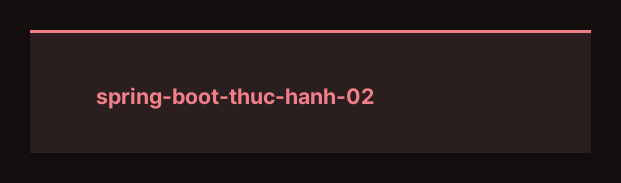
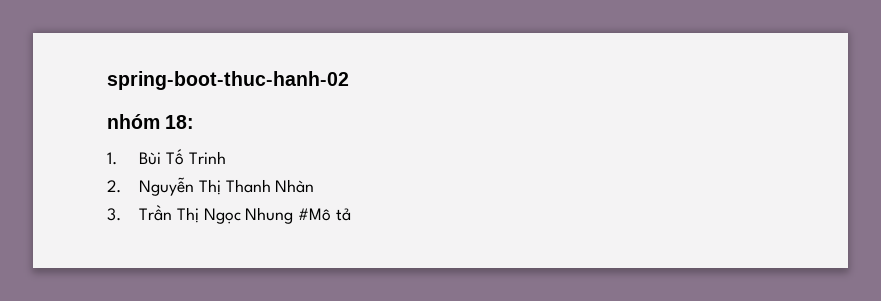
+ nhóm 18:
+ 1. Bùi Tố Trinh
+ 2. Nguyễn Thị Thanh Nhàn
+ 3. Trần Thị Ngọc Nhung #Mô tả

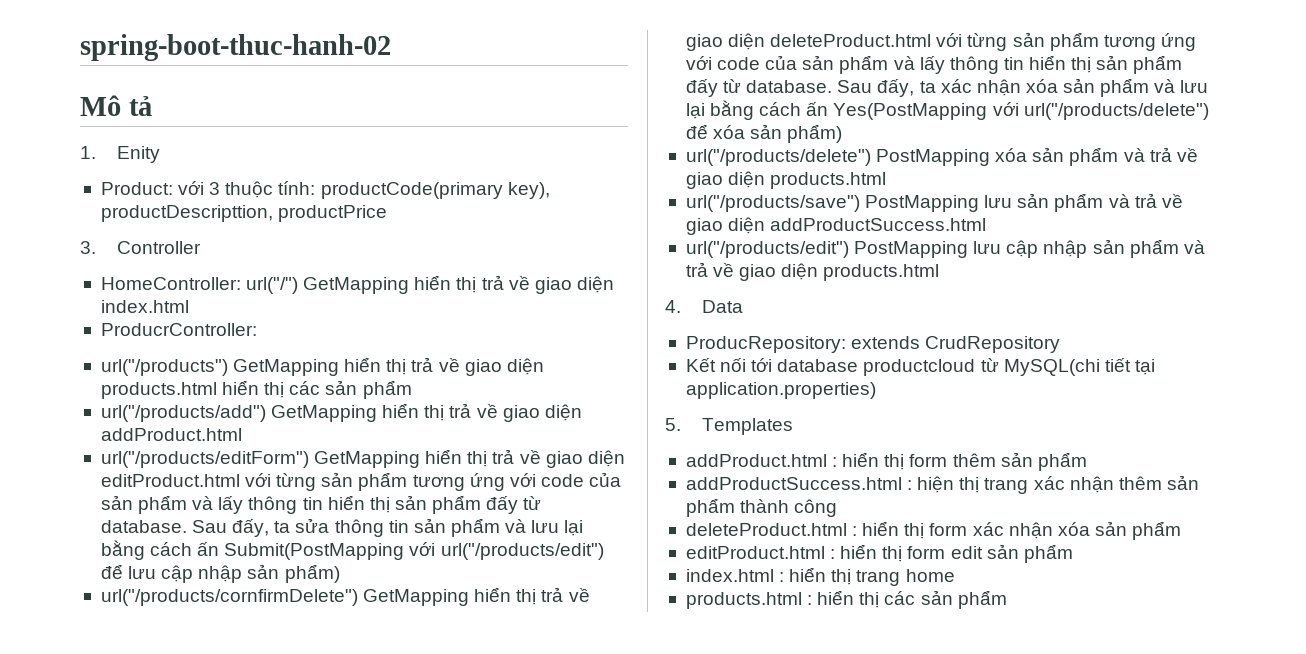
- nhóm 18:
+ Mô tả
- 1. Bùi Tố Trinh
- 2. Nguyễn Thị Thanh Nhàn
- 3. Trần Thị Ngọc Nhung #Mô tả
+ 1. Enity
+ Product: với 3 thuộc tính: productCode(primary key), productDescripttion, productPrice
+ 3. Controller
+ HomeController: url("/") GetMapping hiển thị trả về giao diện index.html
+ ProducrController:
+ url("/products") GetMapping hiển thị trả về giao diện products.html hiển thị các sản phẩm
+ url("/products/add") GetMapping hiển thị trả về giao diện addProduct.html
+ url("/products/editForm") GetMapping hiển thị trả về giao diện editProduct.html với từng sản phẩm tương ứng với code của sản phẩm và lấy thông tin hiển thị sản phẩm đấy từ database. Sau đấy, ta sửa thông tin sản phẩm và lưu lại bằng cách ấn Submit(PostMapping với url("/products/edit") để lưu cập nhập sản phẩm)
+ url("/products/cornfirmDelete") GetMapping hiển thị trả về giao diện deleteProduct.html với từng sản phẩm tương ứng với code của sản phẩm và lấy thông tin hiển thị sản phẩm đấy từ database. Sau đấy, ta xác nhận xóa sản phẩm và lưu lại bằng cách ấn Yes(PostMapping với url("/products/delete") để xóa sản phẩm)
+ url("/products/delete") PostMapping xóa sản phẩm và trả về giao diện products.html
+ url("/products/save") PostMapping lưu sản phẩm và trả về giao diện addProductSuccess.html
+ url("/products/edit") PostMapping lưu cập nhập sản phẩm và trả về giao diện products.html
+ 4. Data
+ ProducRepository: extends CrudRepository
+ Kết nối tới database productcloud từ MySQL(chi tiết tại application.properties)
+ 5. Templates
+ addProduct.html : hiển thị form thêm sản phẩm
+ addProductSuccess.html : hiện thị trang xác nhận thêm sản phẩm thành công
+ deleteProduct.html : hiển thị form xác nhận xóa sản phẩm
+ editProduct.html : hiển thị form edit sản phẩm
+ index.html : hiển thị trang home
+ products.html : hiển thị các sản phẩm

